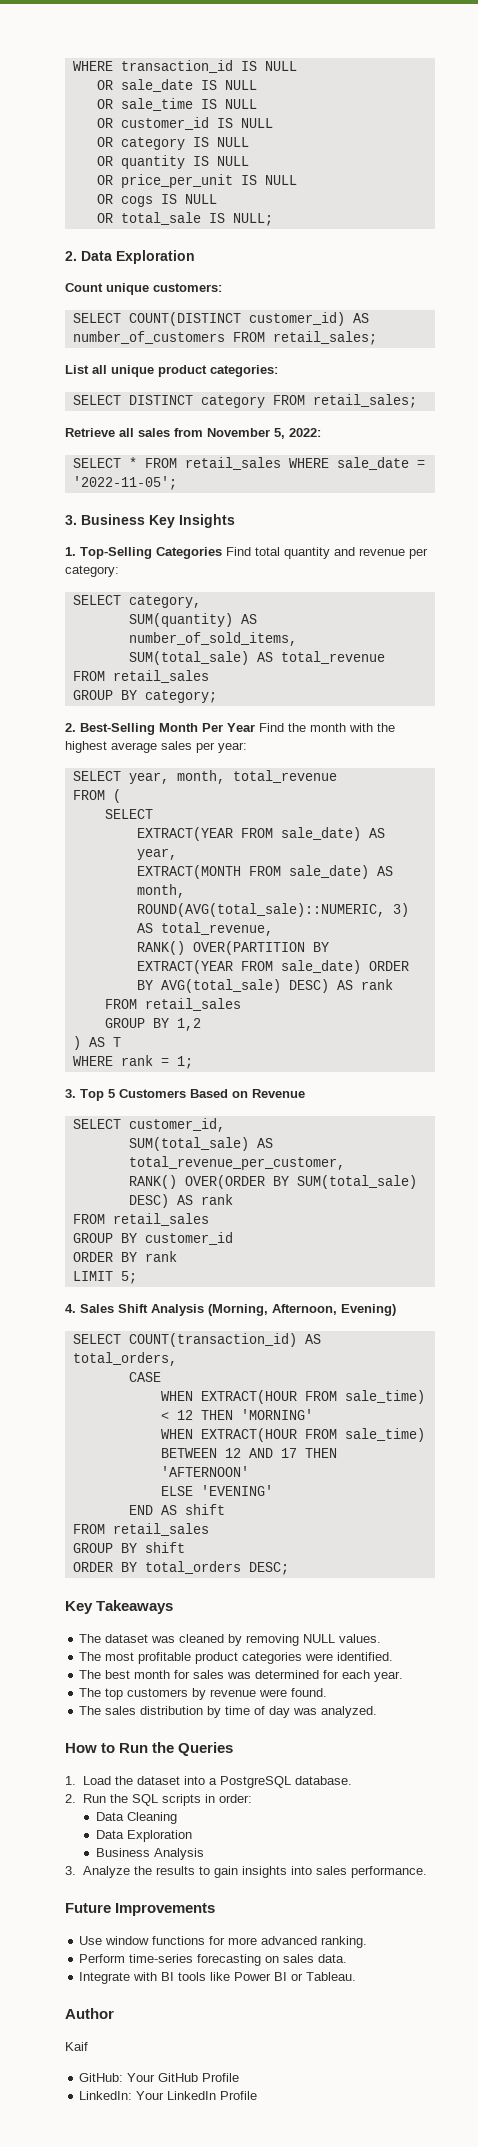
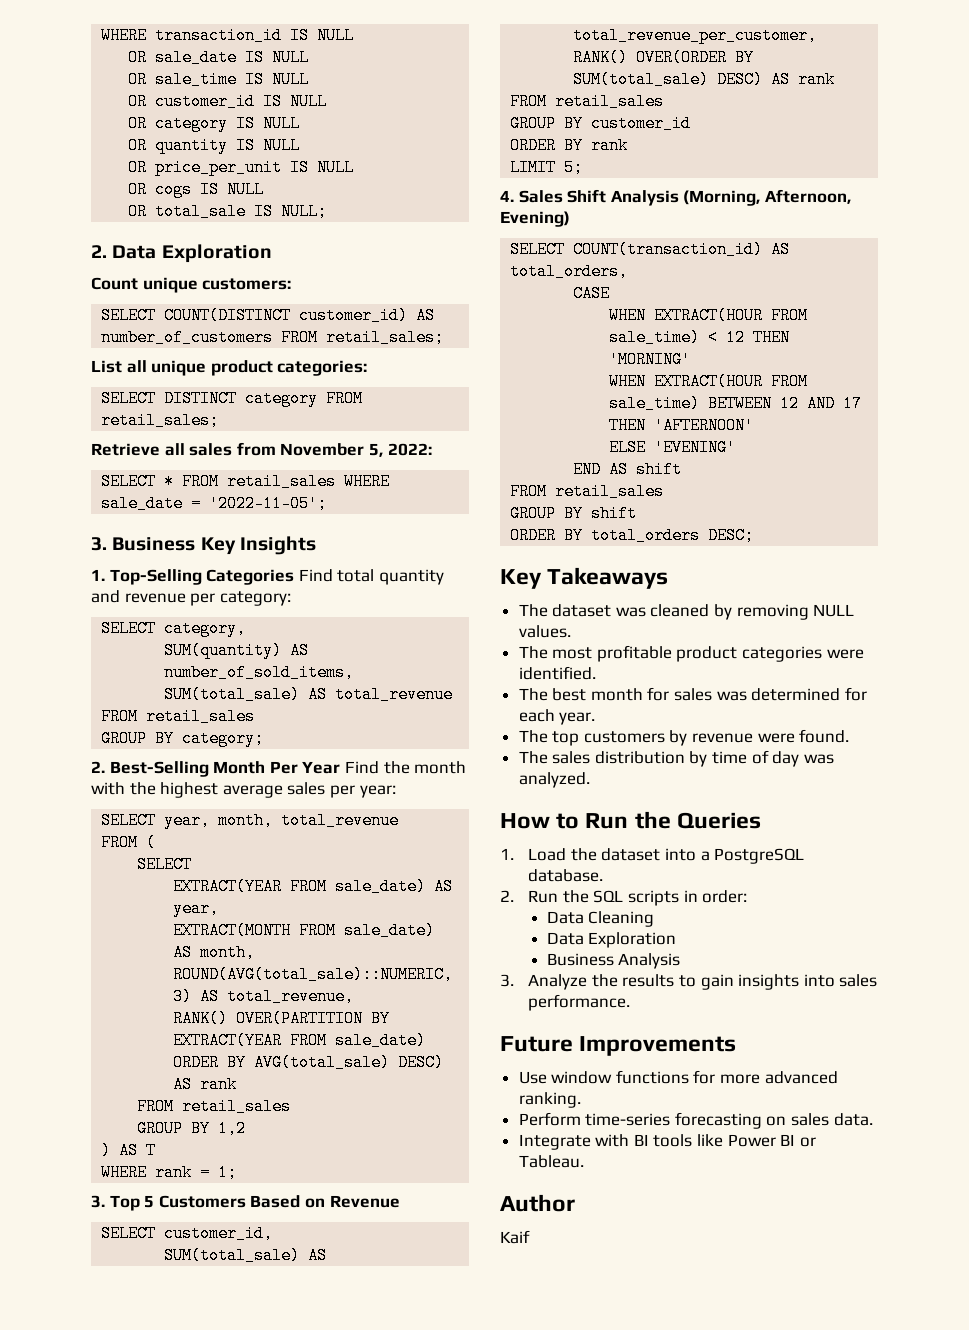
- GitHub: Your GitHub Profile
- LinkedIn: Your LinkedIn Profile

